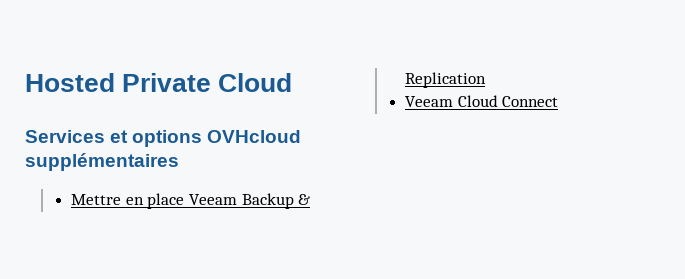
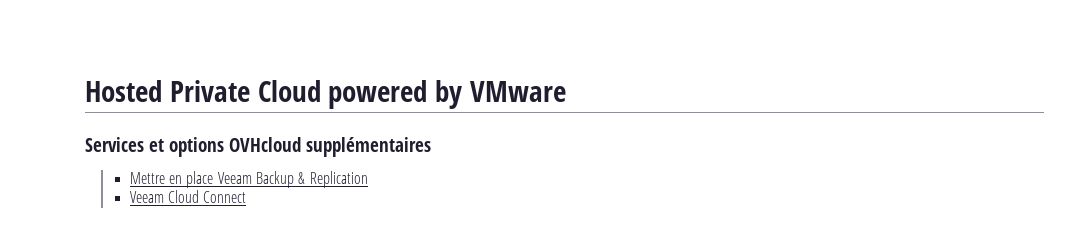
- Hosted Private Cloud
+ Hosted Private Cloud powered by VMware

